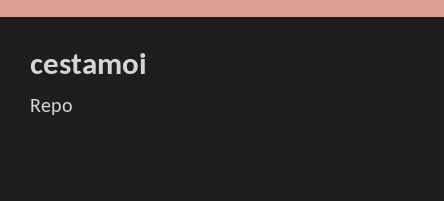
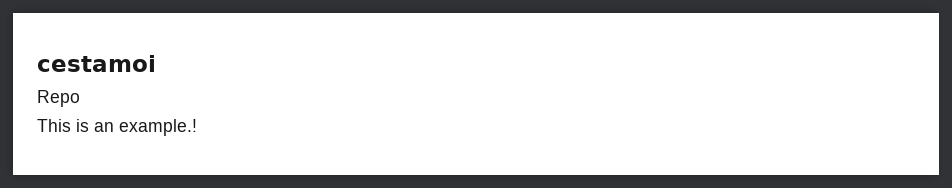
+ This is an example.!

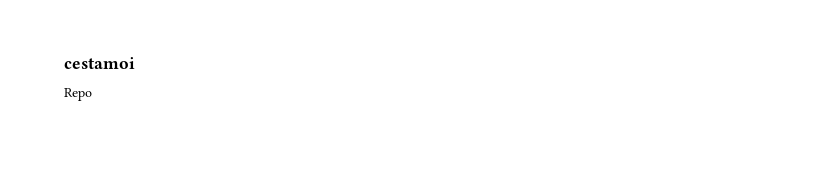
- This is an example.!

